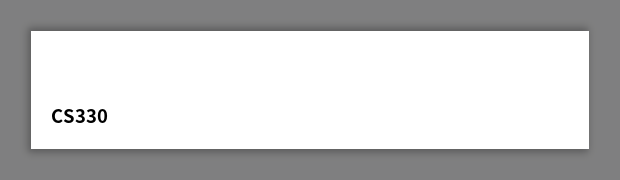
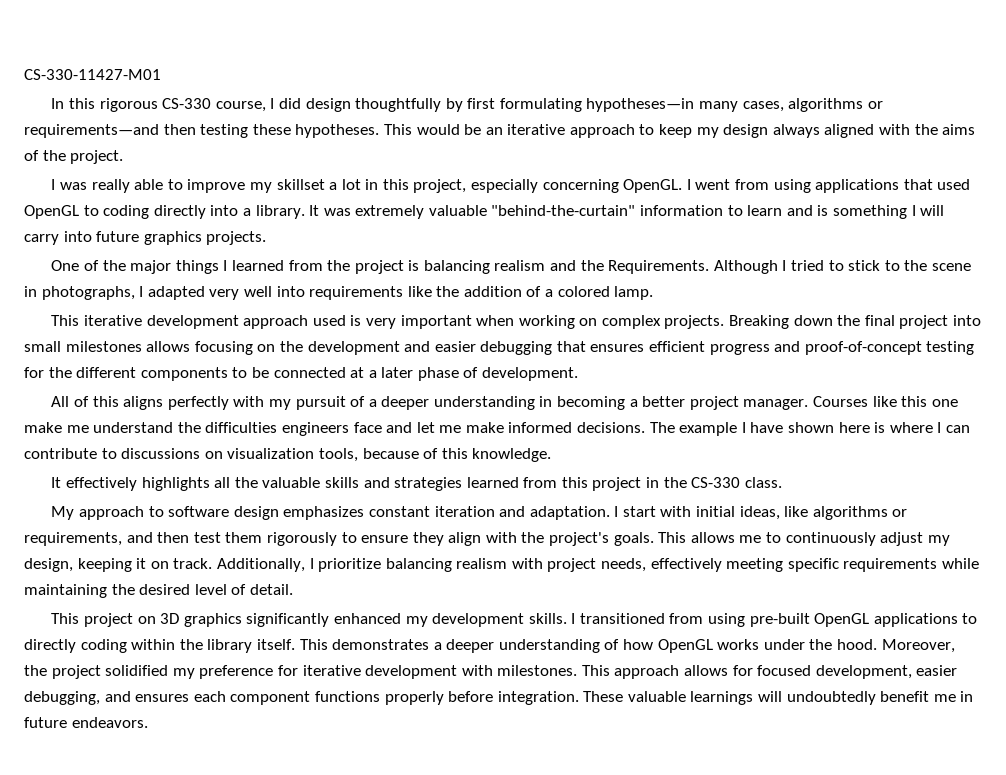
- CS330
+ CS-330-11427-M01
+ In this rigorous CS-330 course, I did design thoughtfully by first formulating hypotheses—in many cases, algorithms or requirements—and then testing these hypotheses. This would be an iterative approach to keep my design always aligned with the aims of the project.
+ I was really able to improve my skillset a lot in this project, especially concerning OpenGL. I went from using applications that used OpenGL to coding directly into a library. It was extremely valuable "behind-the-curtain" information to learn and is something I will carry into future graphics projects.
+ One of the major things I learned from the project is balancing realism and the Requirements. Although I tried to stick to the scene in photographs, I adapted very well into requirements like the addition of a colored lamp.
+ This iterative development approach used is very important when working on complex projects. Breaking down the final project into small milestones allows focusing on the development and easier debugging that ensures efficient progress and proof-of-concept testing for the different components to be connected at a later phase of development.
+ All of this aligns perfectly with my pursuit of a deeper understanding in becoming a better project manager. Courses like this one make me understand the difficulties engineers face and let me make informed decisions. The example I have shown here is where I can contribute to discussions on visualization tools, because of this knowledge.
+ It effectively highlights all the valuable skills and strategies learned from this project in the CS-330 class.
+ My approach to software design emphasizes constant iteration and adaptation. I start with initial ideas, like algorithms or requirements, and then test them rigorously to ensure they align with the project's goals. This allows me to continuously adjust my design, keeping it on track. Additionally, I prioritize balancing realism with project needs, effectively meeting specific requirements while maintaining the desired level of detail.
+ This project on 3D graphics significantly enhanced my development skills. I transitioned from using pre-built OpenGL applications to directly coding within the library itself. This demonstrates a deeper understanding of how OpenGL works under the hood. Moreover, the project solidified my preference for iterative development with milestones. This approach allows for focused development, easier debugging, and ensures each component functions properly before integration. These valuable learnings will undoubtedly benefit me in future endeavors.

